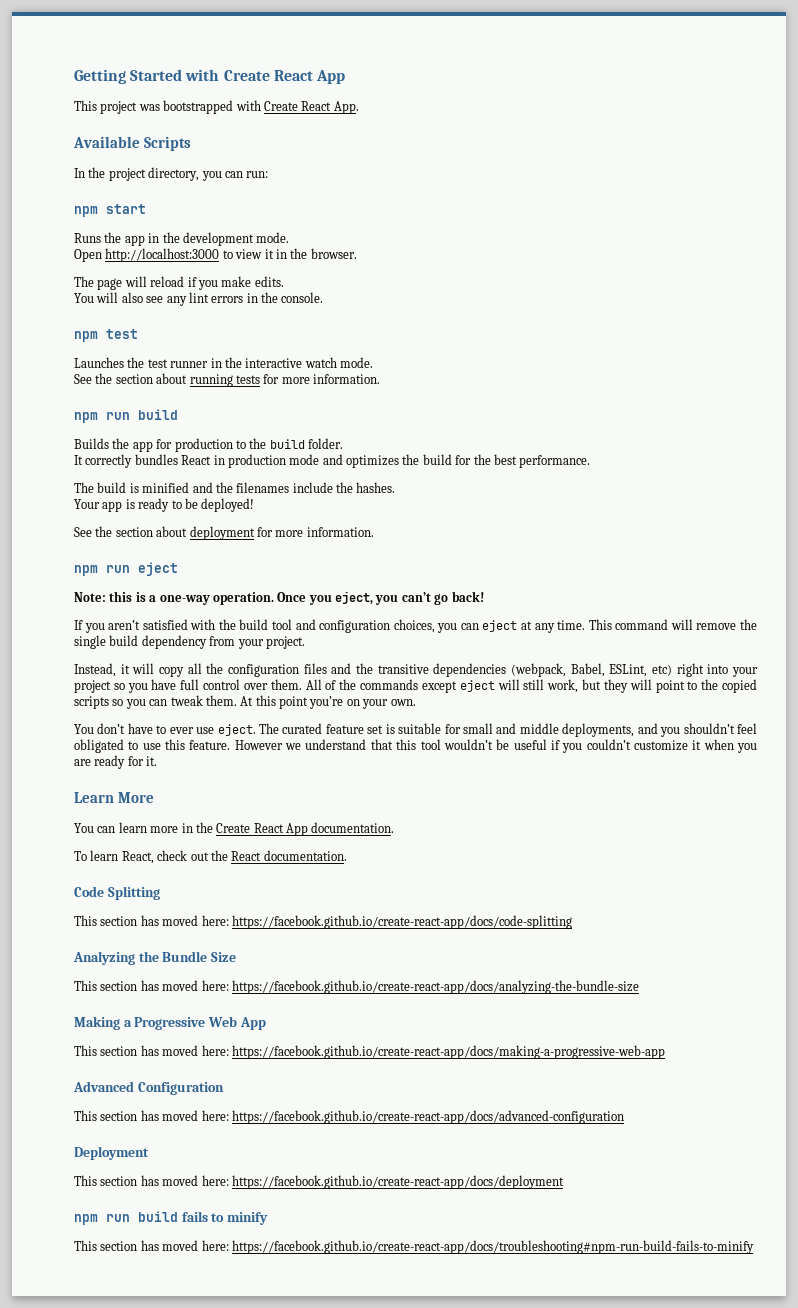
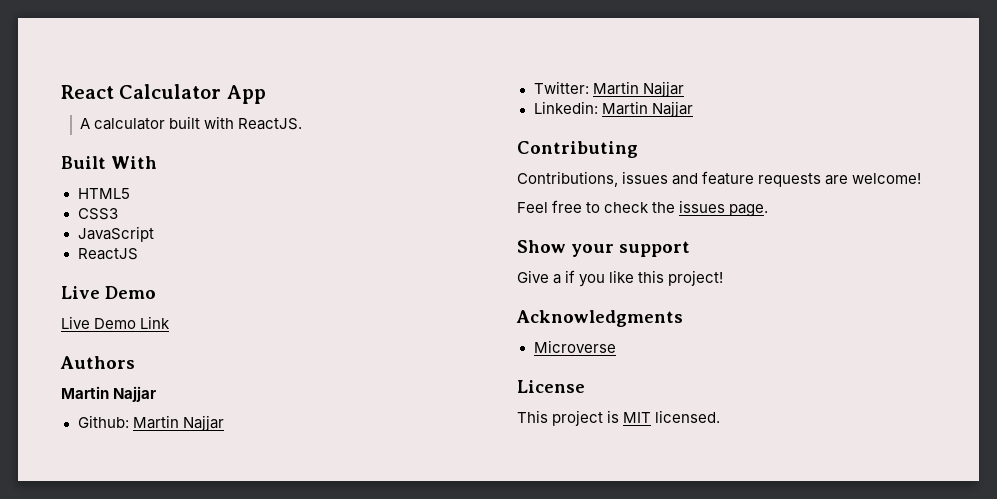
- Getting Started with Create React App
- This project was bootstrapped with Create React App.
- Available Scripts
- In the project directory, you can run:
- npm start
- Runs the app in the development mode.
- Open http://localhost:3000 to view it in the browser.
- The page will reload if you make edits.
- You will also see any lint errors in the console.
- npm test
- Launches the test runner in the interactive watch mode.
- See the section about running tests for more information.
- npm run build
- Builds the app for production to the build folder.
- It correctly bundles React in production mode and optimizes the build for the best performance.
- The build is minified and the filenames include the hashes.
- Your app is ready to be deployed!
- See the section about deployment for more information.
- npm run eject
- Note: this is a one-way operation. Once you eject, you can’t go back!
- If you aren’t satisfied with the build tool and configuration choices, you can eject at any time. This command will remove the single build dependency from your project.
- Instead, it will copy all the configuration files and the transitive dependencies (webpack, Babel, ESLint, etc) right into your project so you have full control over them. All of the commands except eject will still work, but they will point to the copied scripts so you can tweak them. At this point you’re on your own.
- You don’t have to ever use eject. The curated feature set is suitable for small and middle deployments, and you shouldn’t feel obligated to use this feature. However we understand that this tool wouldn’t be useful if you couldn’t customize it when you are ready for it.
- Learn More
- You can learn more in the Create React App documentation.
- To learn React, check out the React documentation.
- Code Splitting
- This section has moved here: https://facebook.github.io/create-react-app/docs/code-splitting
- Analyzing the Bundle Size
- This section has moved here: https://facebook.github.io/create-react-app/docs/analyzing-the-bundle-size
- Making a Progressive Web App
- This section has moved here: https://facebook.github.io/create-react-app/docs/making-a-progressive-web-app
- Advanced Configuration
- This section has moved here: https://facebook.github.io/create-react-app/docs/advanced-configuration
- Deployment
- This section has moved here: https://facebook.github.io/create-react-app/docs/deployment
- npm run build fails to minify
- This section has moved here: https://facebook.github.io/create-react-app/docs/troubleshooting#npm-run-build-fails-to-minify
+ React Calculator App
+ A calculator built with ReactJS.
+ Built With
+ HTML5
+ CSS3
+ JavaScript
+ ReactJS
+ Live Demo
+ Live Demo Link
+ Authors
+ Martin Najjar
+ Github: Martin Najjar
+ Twitter: Martin Najjar
+ Linkedin: Martin Najjar
+ Contributing
+ Contributions, issues and feature requests are welcome!
+ Feel free to check the issues page.
+ Show your support
+ Give a if you like this project!
+ Acknowledgments
+ Microverse
+ License
+ This project is MIT licensed.

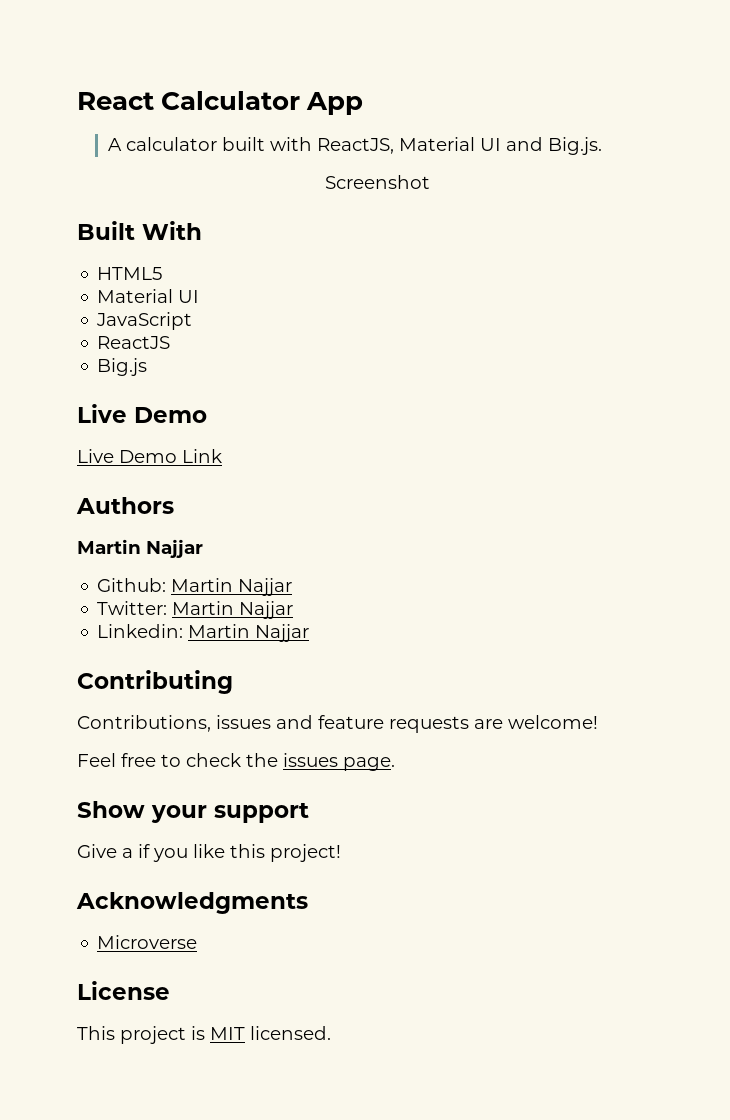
- A calculator built with ReactJS.
+ A calculator built with ReactJS, Material UI and Big.js.
+ Screenshot
  HTML5
- CSS3
+ Material UI
+ Big.js

